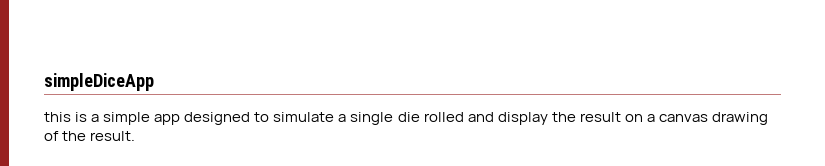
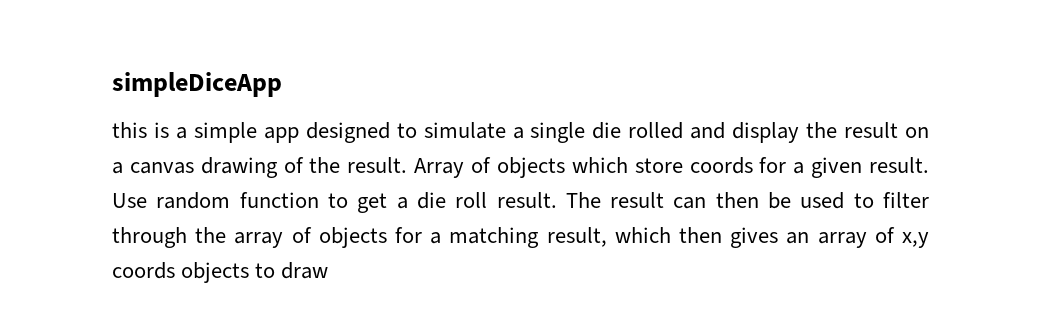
+ Array of objects which store coords for a given result. Use random function to get a die roll result. The result can then be used to filter through the array of objects for a matching result, which then gives an array of x,y coords objects to draw

